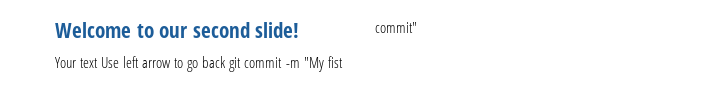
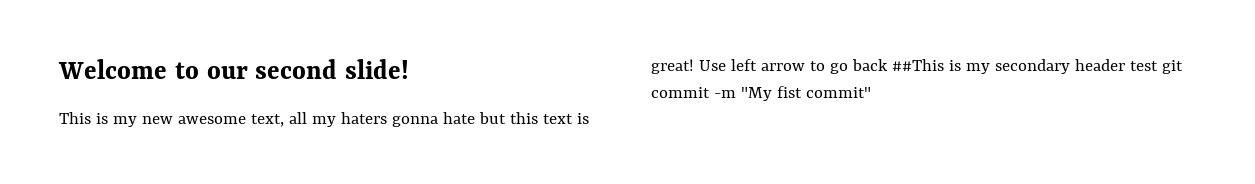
- Your text Use left arrow to go back git commit -m "My fist commit"
+ This is my new awesome text, all my haters gonna hate but this text is great! Use left arrow to go back ##This is my secondary header test git commit -m "My fist commit"

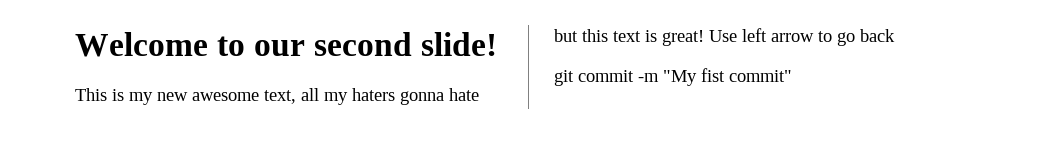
- Use left arrow to go back ##This is my secondary header test git commit -m "My fist commit"
+ Use left arrow to go back
+ git commit -m "My fist commit"

